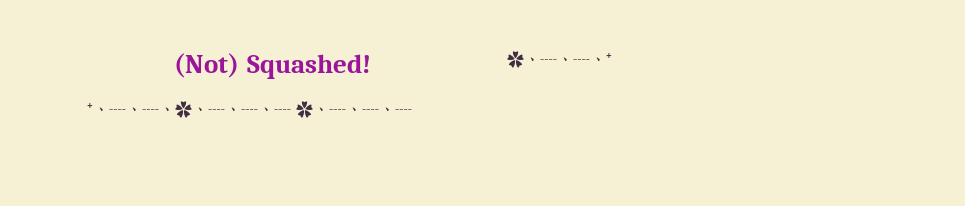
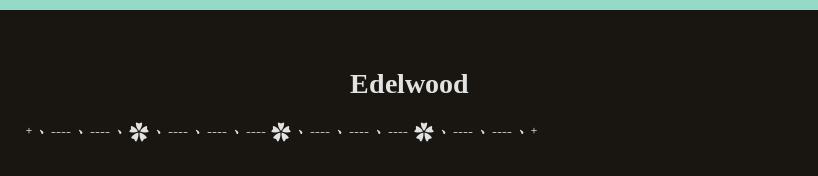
- (Not) Squashed!
+ Edelwood

